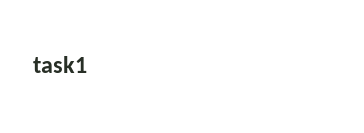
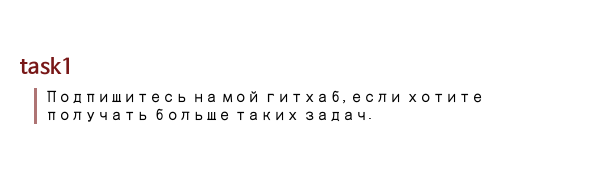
+ Подпишитесь на мой гитхаб, если хотите получать больше таких задач.

